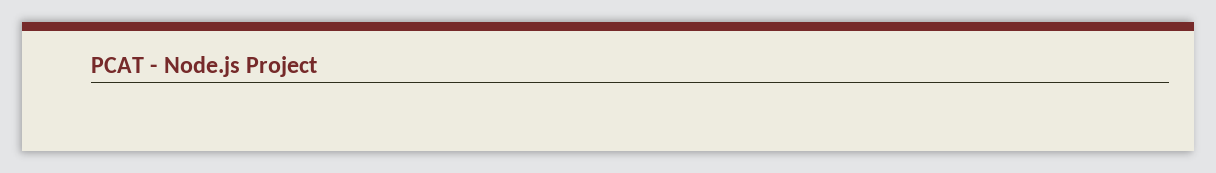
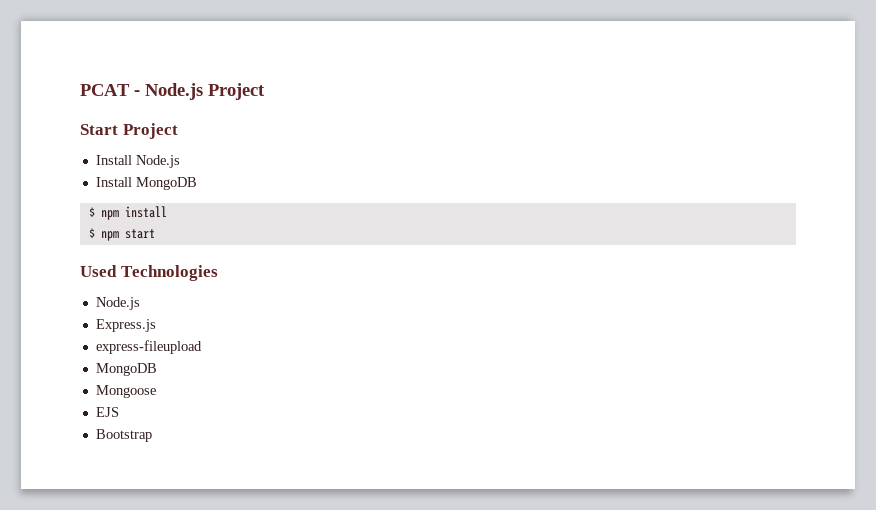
+ Start Project
+ Install Node.js
+ Install MongoDB
+ $ npm install
+ $ npm start
+ Used Technologies
+ Node.js
+ Express.js
+ express-fileupload
+ MongoDB
+ Mongoose
+ EJS
+ Bootstrap

